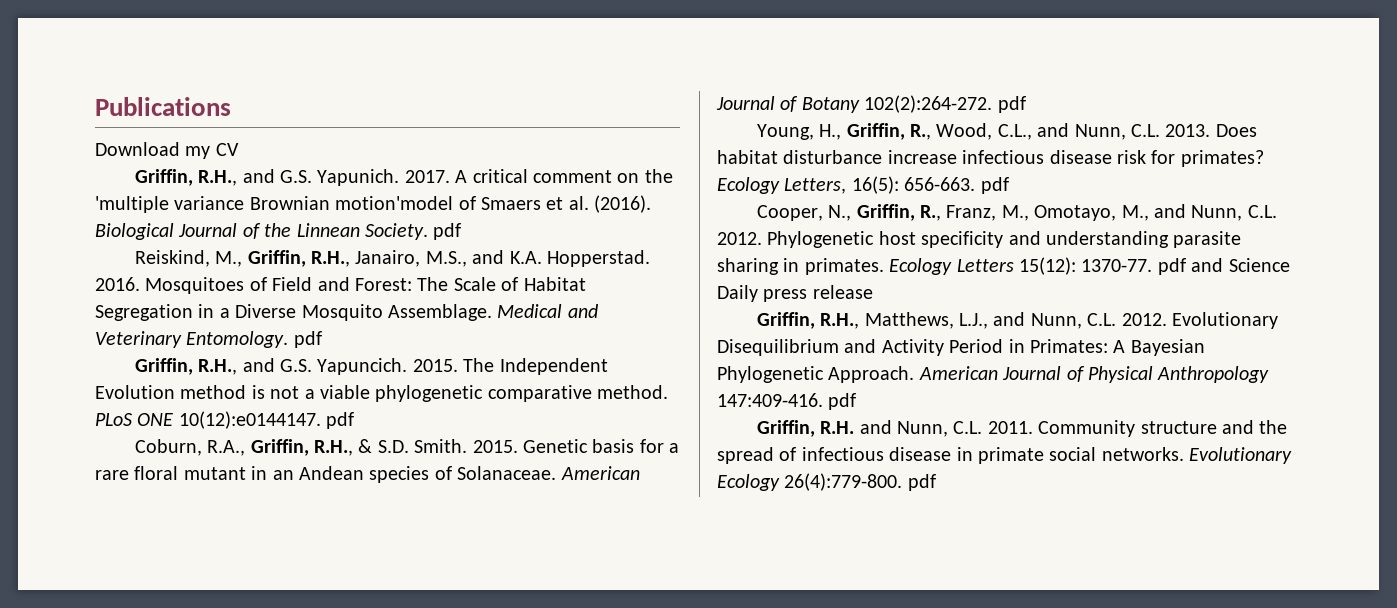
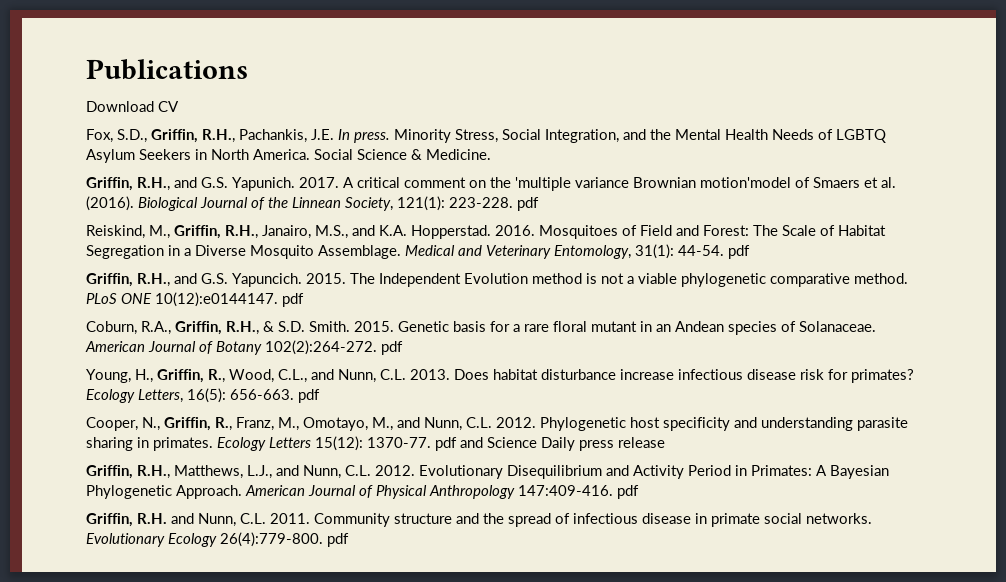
- Download my CV
+ Download CV
+ Fox, S.D., Griffin, R.H., Pachankis, J.E. In press. Minority Stress, Social Integration, and the Mental Health Needs of LGBTQ Asylum Seekers in North America. Social Science & Medicine.
- Biological Journal of the Linnean Society. pdf
+ Biological Journal of the Linnean Society, 121(1): 223-228. pdf
- Medical and Veterinary Entomology. pdf
+ Medical and Veterinary Entomology, 31(1): 44-54. pdf

